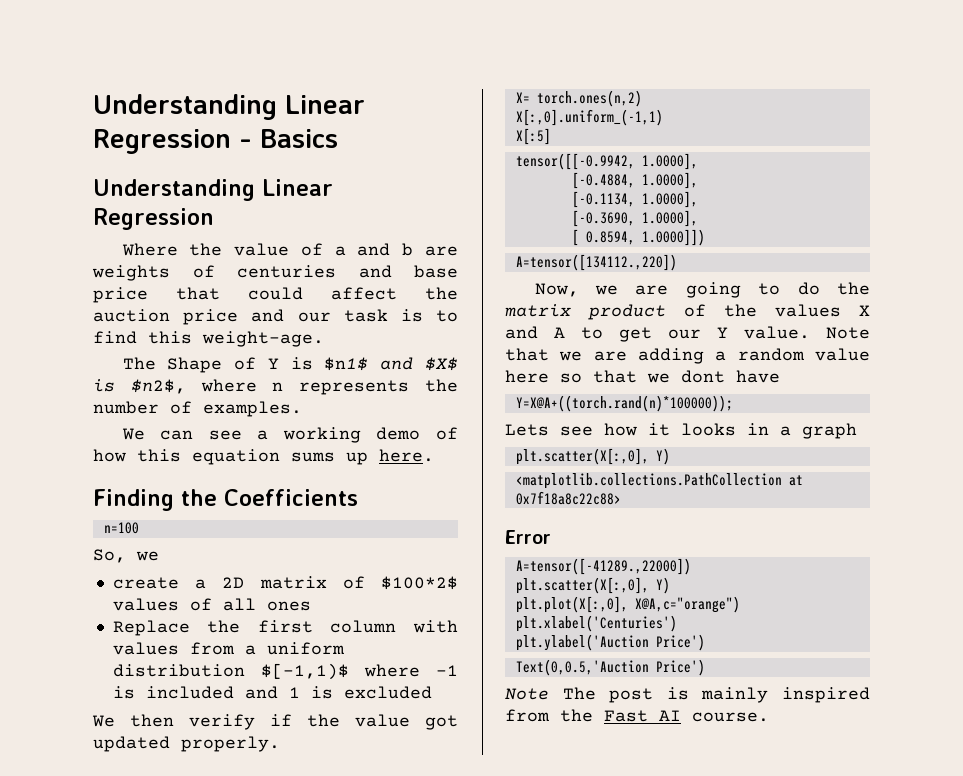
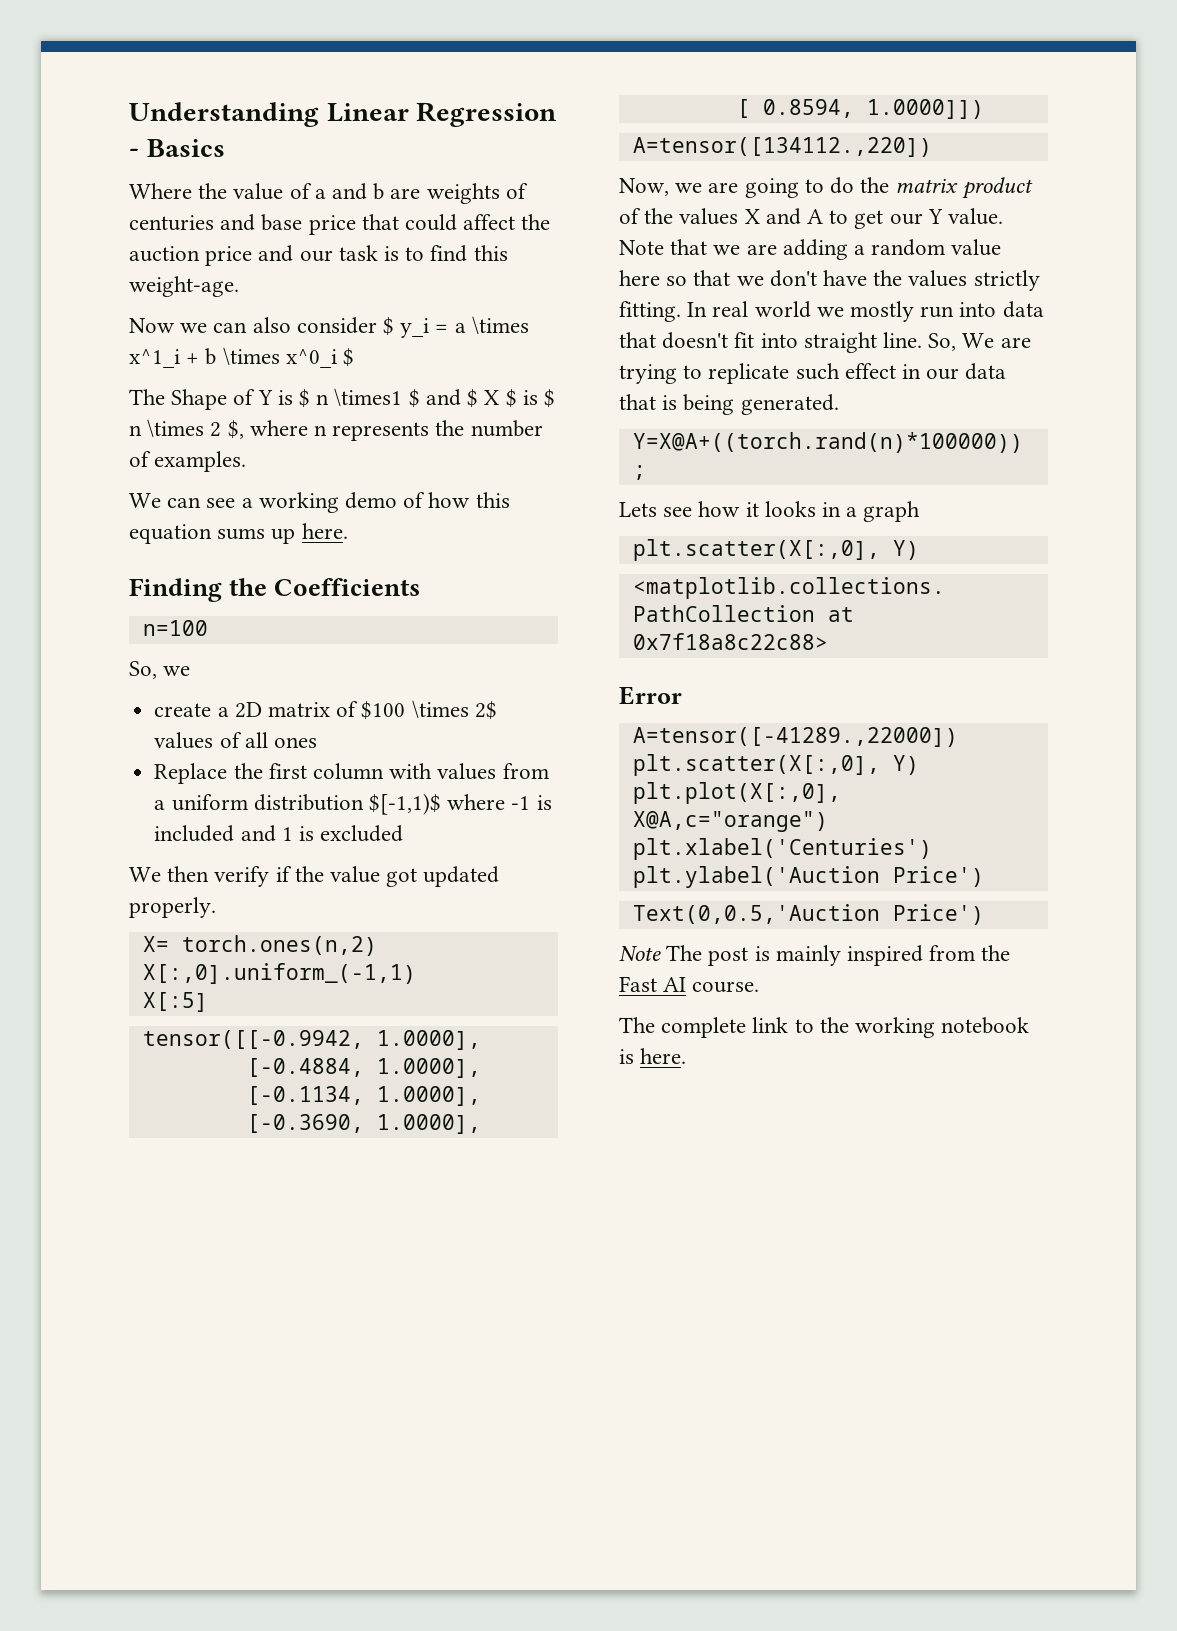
  Understanding Linear Regression - Basics
- Understanding Linear Regression
+ Now we can also consider $ y_i = a \times x^1_i + b \times x^0_i $
- The Shape of Y is $n1$ and $X$ is $n2$, where n represents the number of examples.
+ The Shape of Y is $ n \times1 $ and $ X $ is $ n \times 2 $, where n represents the number of examples.
- create a 2D matrix of $100*2$ values of all ones
+ create a 2D matrix of $100 \times 2$ values of all ones
- Note that we are adding a random value here so that we dont have
+ Note that we are adding a random value here so that we don't have the values strictly fitting. In real world we mostly run into data that doesn't fit into straight line. So, We are trying to replicate such effect in our data that is being generated.
+ The complete link to the working notebook is here.

